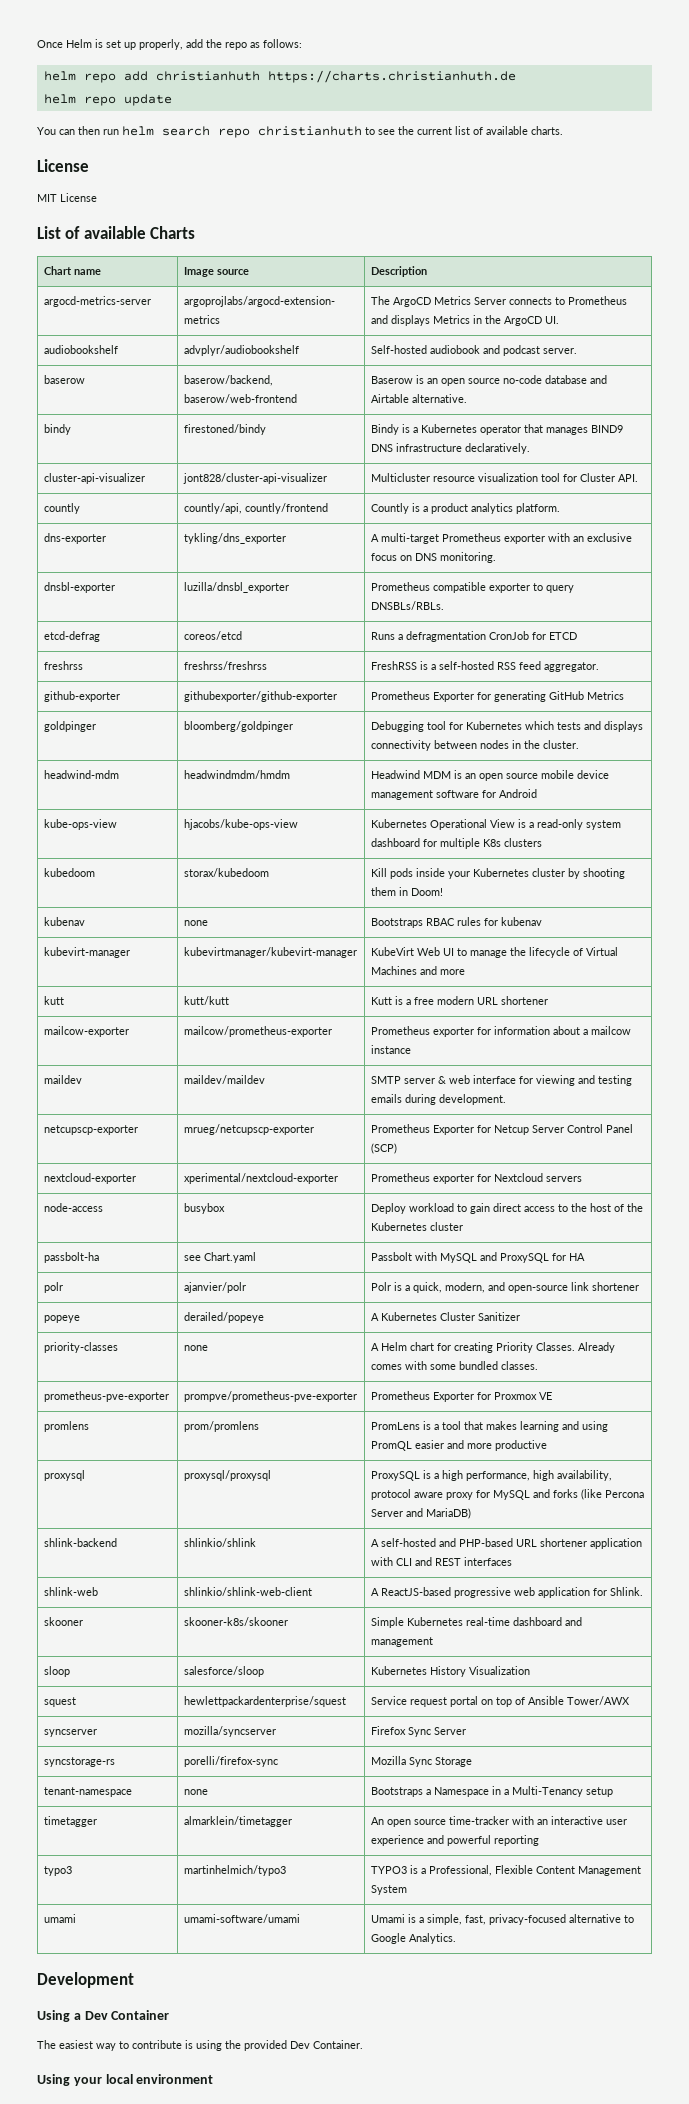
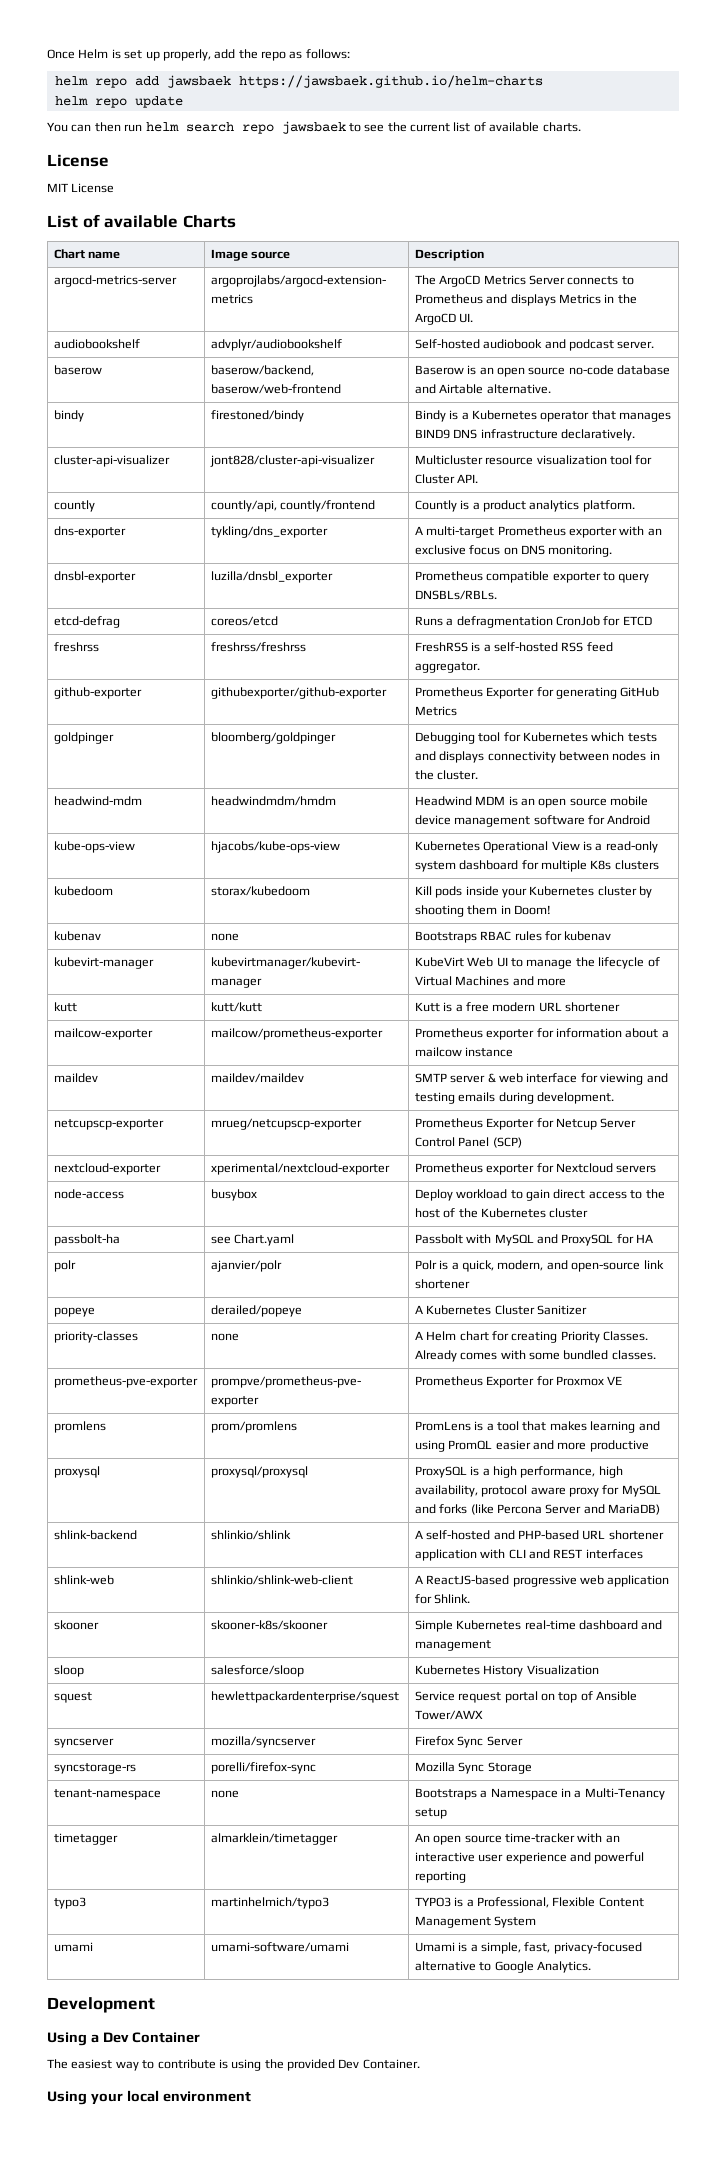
- helm repo add christianhuth https://charts.christianhuth.de
+ helm repo add jawsbaek https://jawsbaek.github.io/helm-charts
- You can then run helm search repo christianhuth to see the current list of available charts.
+ You can then run helm search repo jawsbaek to see the current list of available charts.

